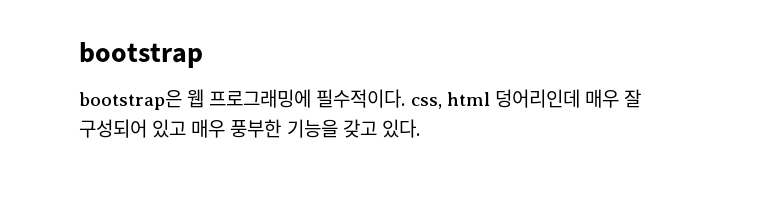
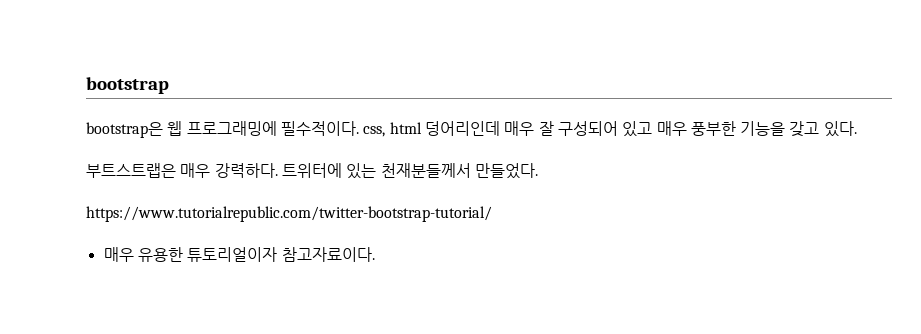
+ 부트스트랩은 매우 강력하다. 트위터에 있는 천재분들께서 만들었다.
+ https://www.tutorialrepublic.com/twitter-bootstrap-tutorial/
+ 매우 유용한 튜토리얼이자 참고자료이다.

